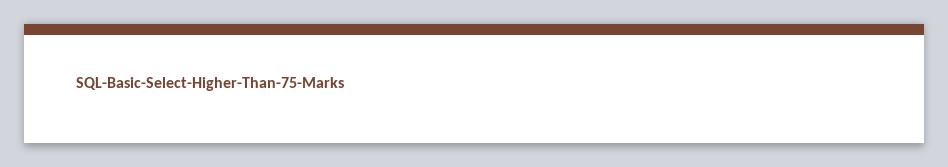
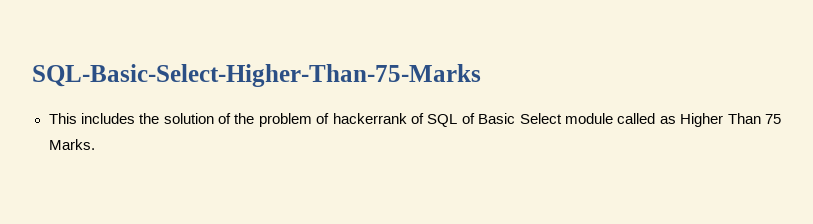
+ This includes the solution of the problem of hackerrank of SQL of Basic Select module called as Higher Than 75 Marks.

